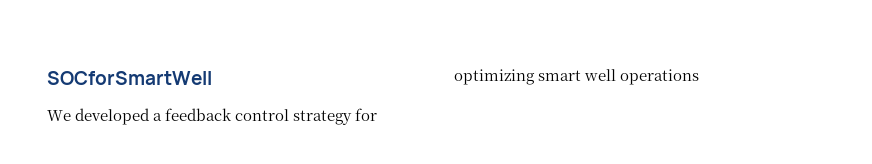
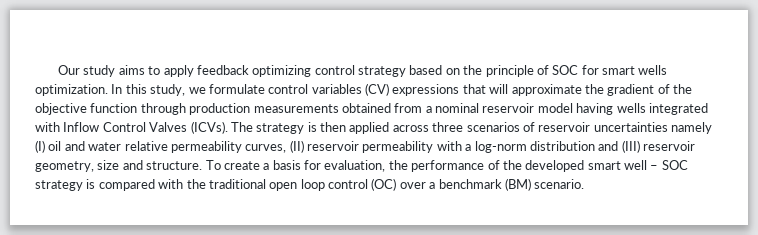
- SOCforSmartWell
- We developed a feedback control strategy for optimizing smart well operations
+ Our study aims to apply feedback optimizing control strategy based on the principle of SOC for smart wells optimization. In this study, we formulate control variables (CV) expressions that will approximate the gradient of the objective function through production measurements obtained from a nominal reservoir model having wells integrated with Inflow Control Valves (ICVs). The strategy is then applied across three scenarios of reservoir uncertainties namely (I) oil and water relative permeability curves, (II) reservoir permeability with a log-norm distribution and (III) reservoir geometry, size and structure. To create a basis for evaluation, the performance of the developed smart well – SOC strategy is compared with the traditional open loop control (OC) over a benchmark (BM) scenario.

